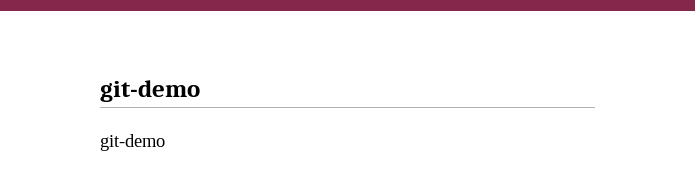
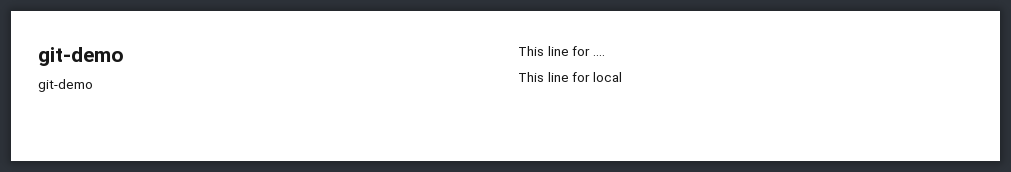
+ This line for ....
+ This line for local

